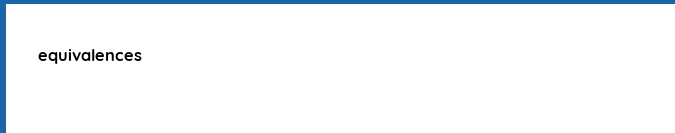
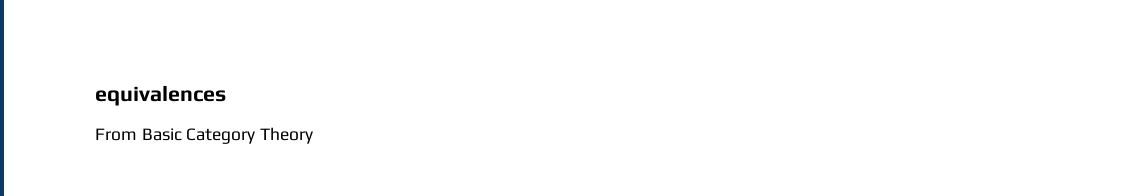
+ From Basic Category Theory

